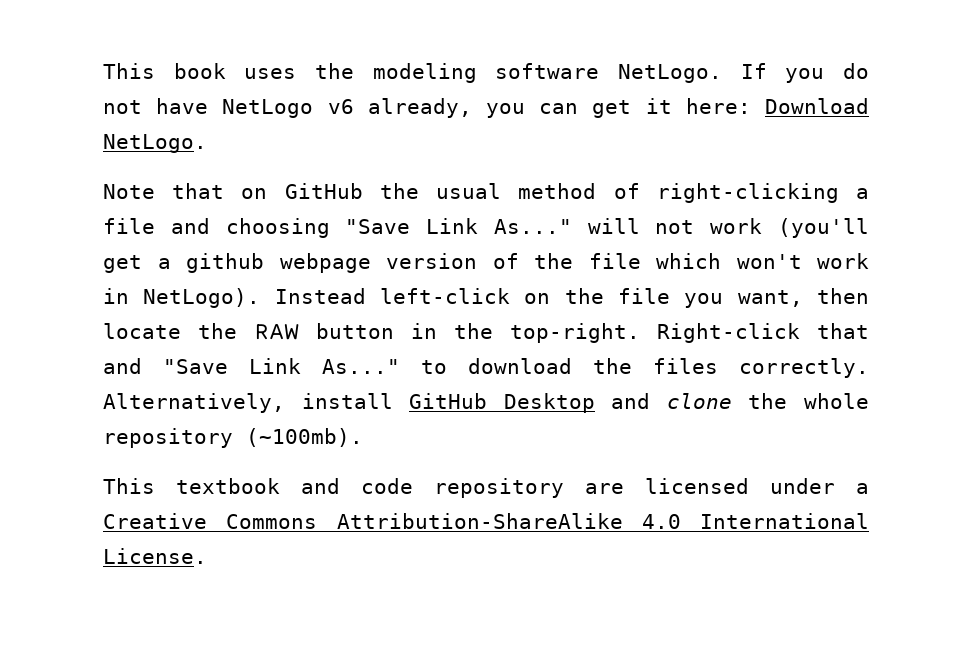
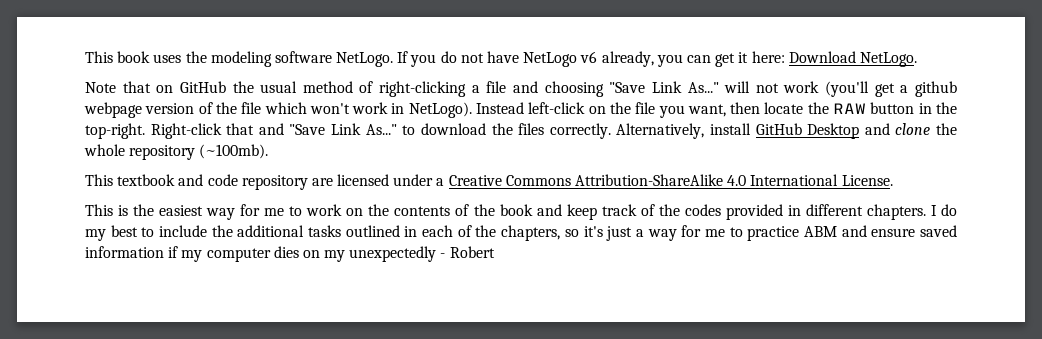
+ This is the easiest way for me to work on the contents of the book and keep track of the codes provided in different chapters. I do my best to include the additional tasks outlined in each of the chapters, so it's just a way for me to practice ABM and ensure saved information if my computer dies on my unexpectedly - Robert

